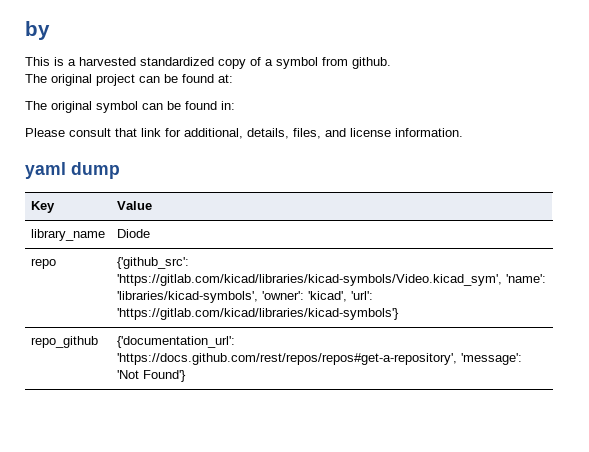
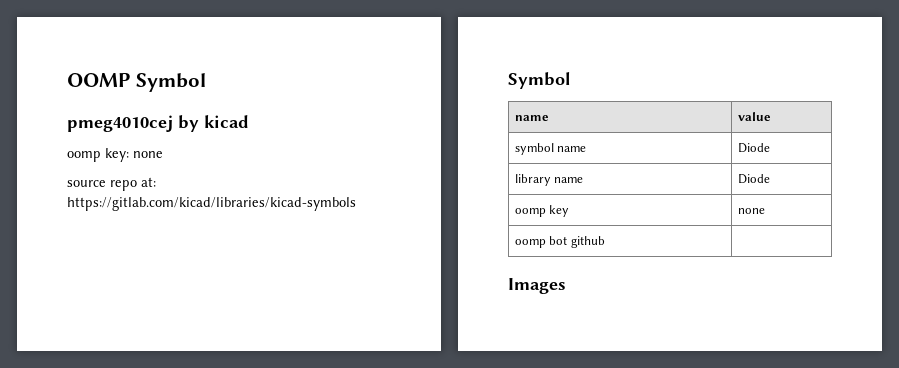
- by
- This is a harvested standardized copy of a symbol from github.
- The original project can be found at:
- The original symbol can be found in:
- Please consult that link for additional, details, files, and license information.
- yaml dump
- Key | Value
- library_name | Diode
- repo | {'github_src': 'https://gitlab.com/kicad/libraries/kicad-symbols/Video.kicad_sym', 'name': 'libraries/kicad-symbols', 'owner': 'kicad', 'url': 'https://gitlab.com/kicad/libraries/kicad-symbols'}
- repo_github | {'documentation_url': 'https://docs.github.com/rest/repos/repos#get-a-repository', 'message': 'Not Found'}
+ OOMP Symbol
+ pmeg4010cej by kicad
+ oomp key: none
+ source repo at: https://gitlab.com/kicad/libraries/kicad-symbols
+ Symbol
+ name | value
+ symbol name | Diode
+ library name | Diode
+ oomp key | none
+ oomp bot github |
+ Images

